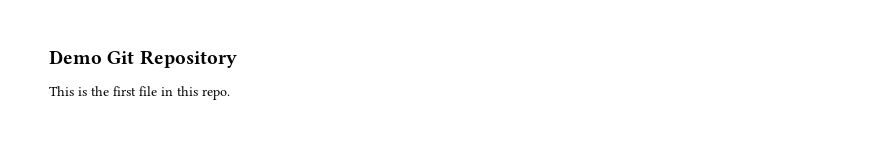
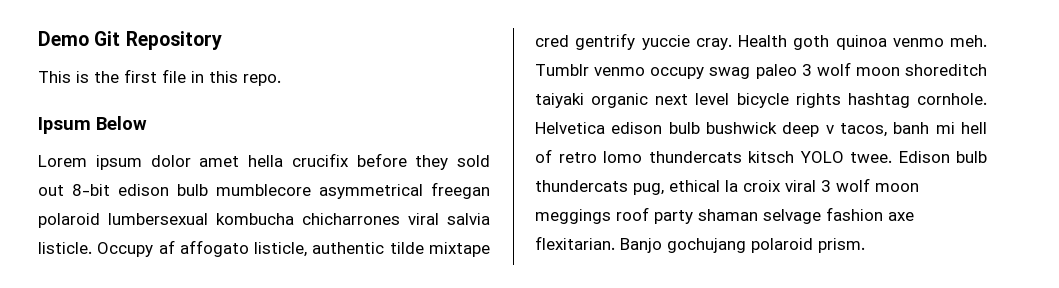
+ Ipsum Below
+ Lorem ipsum dolor amet hella crucifix before they sold out 8-bit edison bulb mumblecore asymmetrical freegan polaroid lumbersexual kombucha chicharrones viral salvia listicle. Occupy af affogato listicle, authentic tilde mixtape cred gentrify yuccie cray. Health goth quinoa venmo meh. Tumblr venmo occupy swag paleo 3 wolf moon shoreditch taiyaki organic next level bicycle rights hashtag cornhole. Helvetica edison bulb bushwick deep v tacos, banh mi hell of retro lomo thundercats kitsch YOLO twee. Edison bulb thundercats pug, ethical la croix viral 3 wolf moon meggings roof party shaman selvage fashion axe flexitarian. Banjo gochujang polaroid prism.

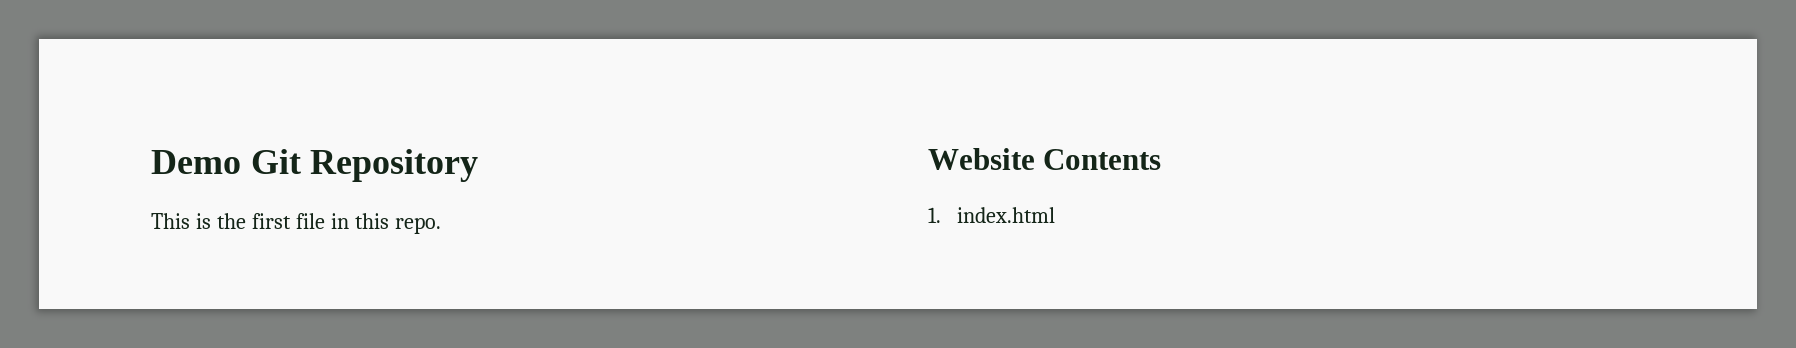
- Ipsum Below
- Lorem ipsum dolor amet hella crucifix before they sold out 8-bit edison bulb mumblecore asymmetrical freegan polaroid lumbersexual kombucha chicharrones viral salvia listicle. Occupy af affogato listicle, authentic tilde mixtape cred gentrify yuccie cray. Health goth quinoa venmo meh. Tumblr venmo occupy swag paleo 3 wolf moon shoreditch taiyaki organic next level bicycle rights hashtag cornhole. Helvetica edison bulb bushwick deep v tacos, banh mi hell of retro lomo thundercats kitsch YOLO twee. Edison bulb thundercats pug, ethical la croix viral 3 wolf moon meggings roof party shaman selvage fashion axe flexitarian. Banjo gochujang polaroid prism.
+ Website Contents
+ 1. index.html

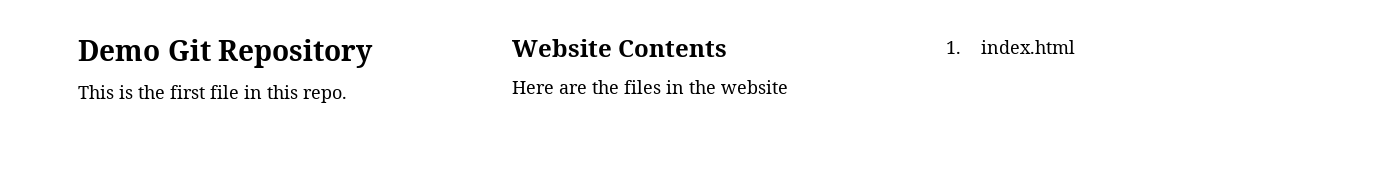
+ Here are the files in the website

